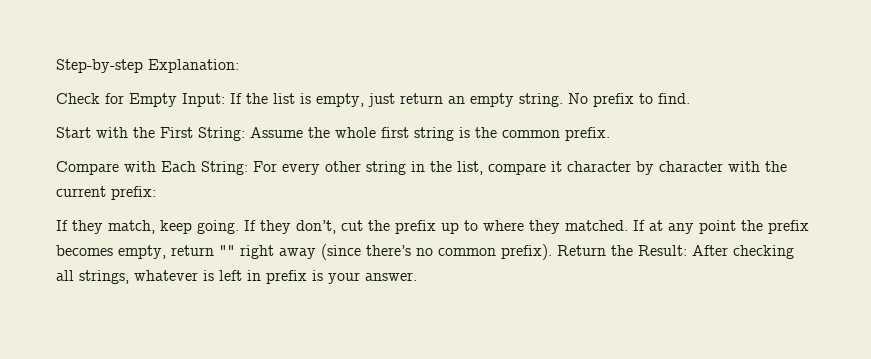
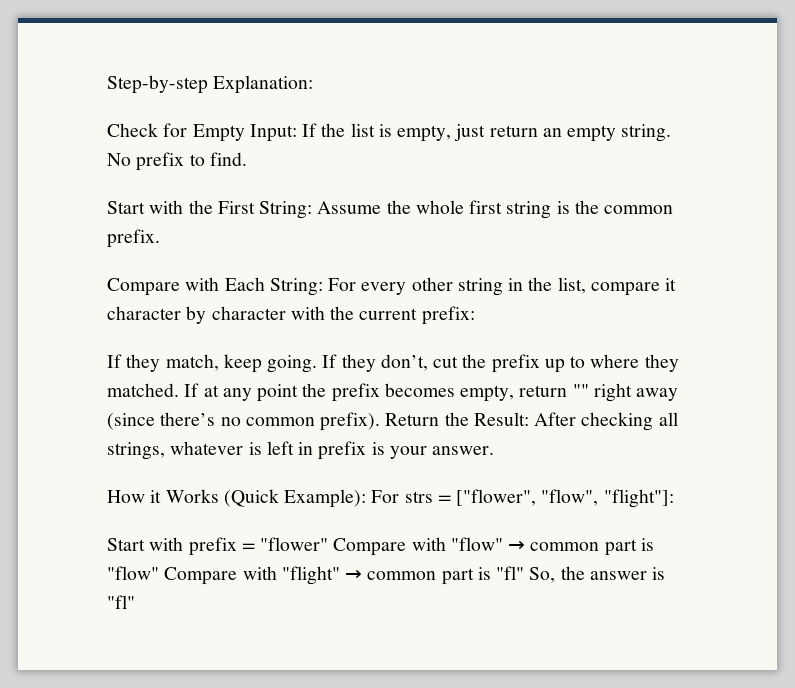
+ How it Works (Quick Example): For strs = ["flower", "flow", "flight"]:
+ Start with prefix = "flower" Compare with "flow" → common part is "flow" Compare with "flight" → common part is "fl" So, the answer is "fl"

